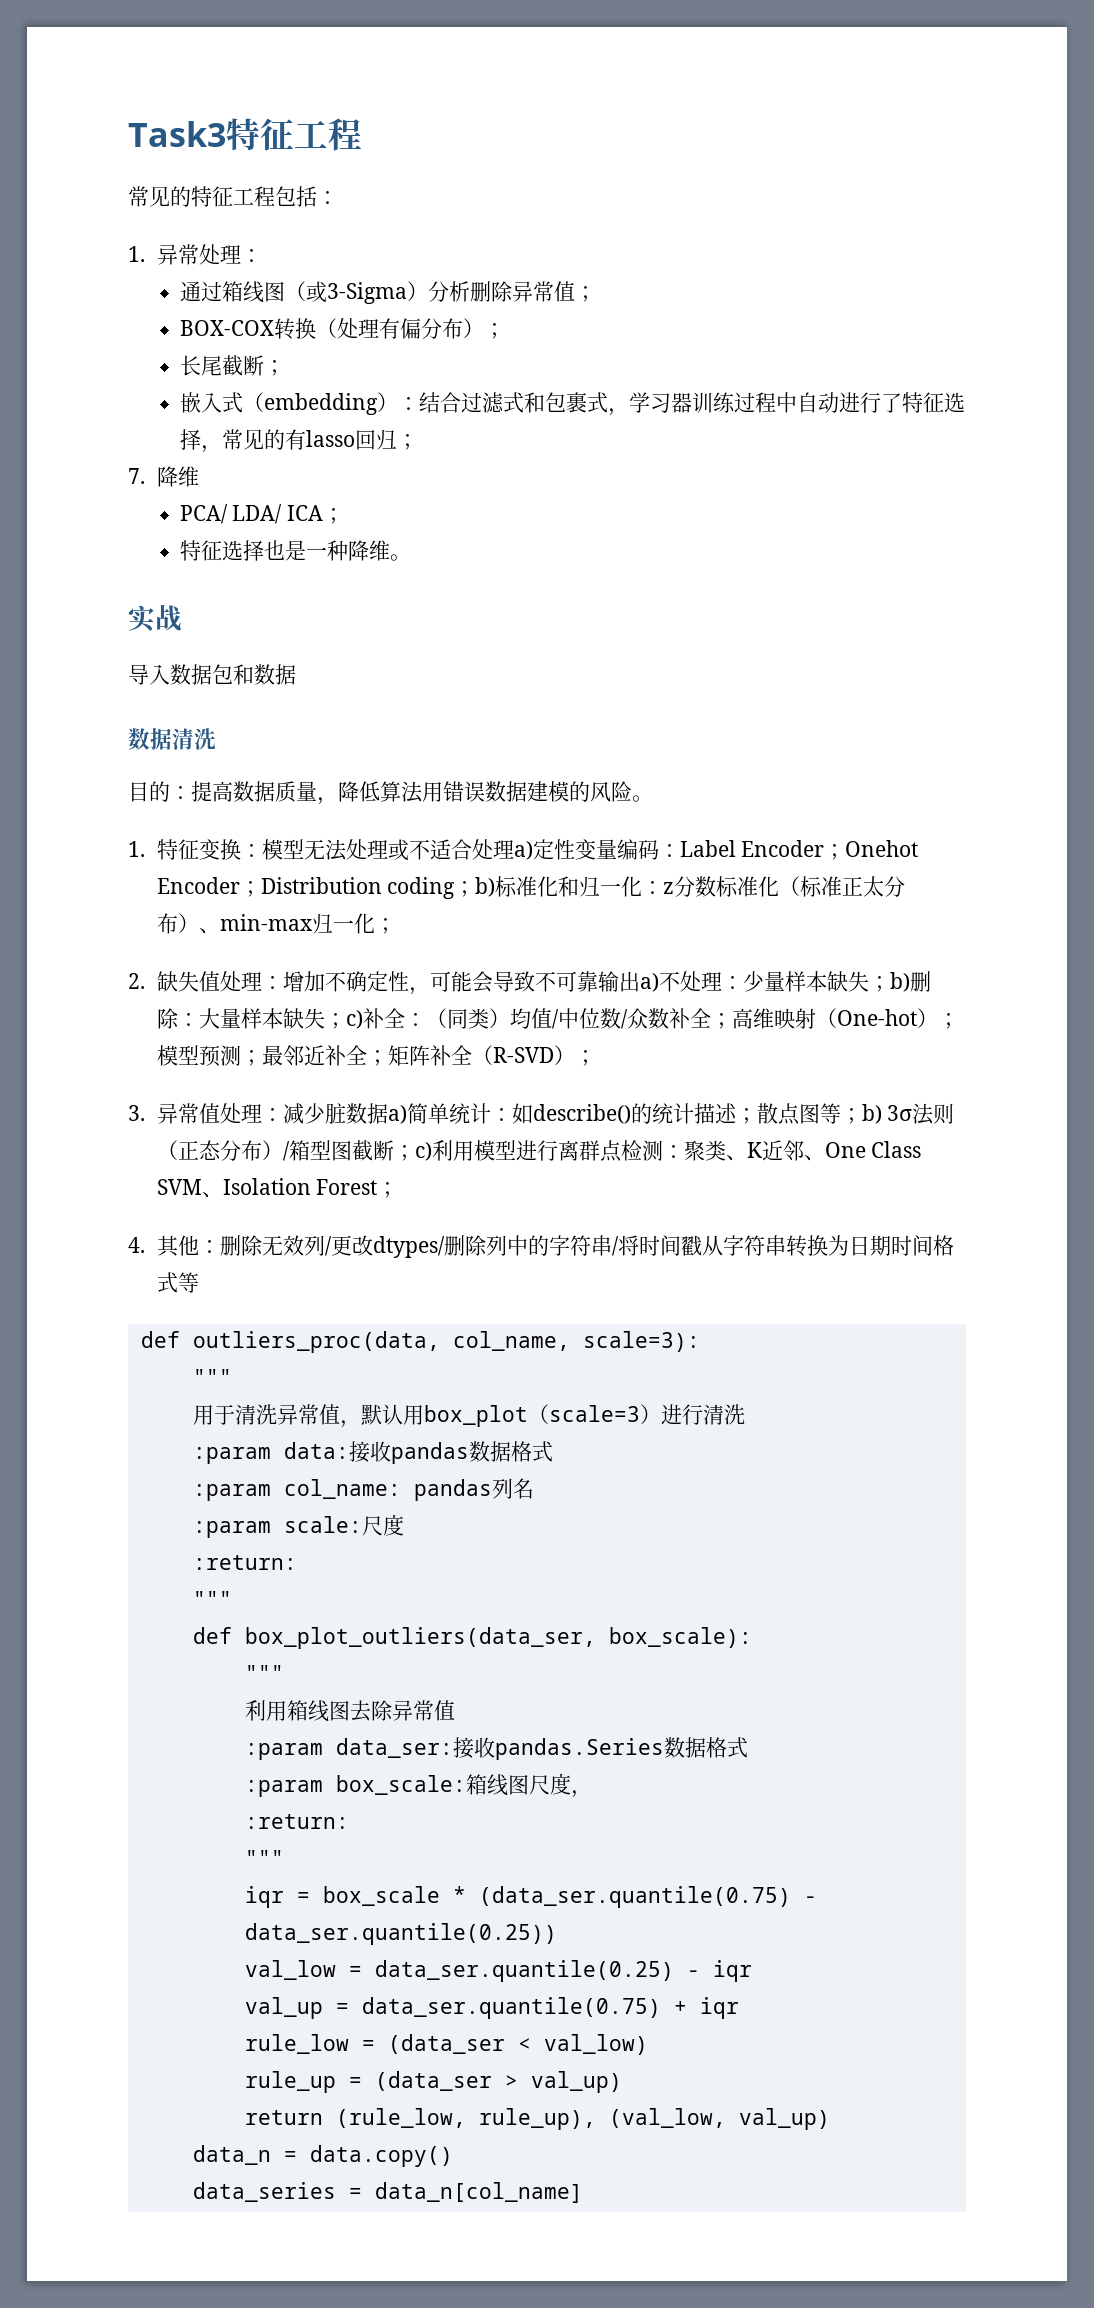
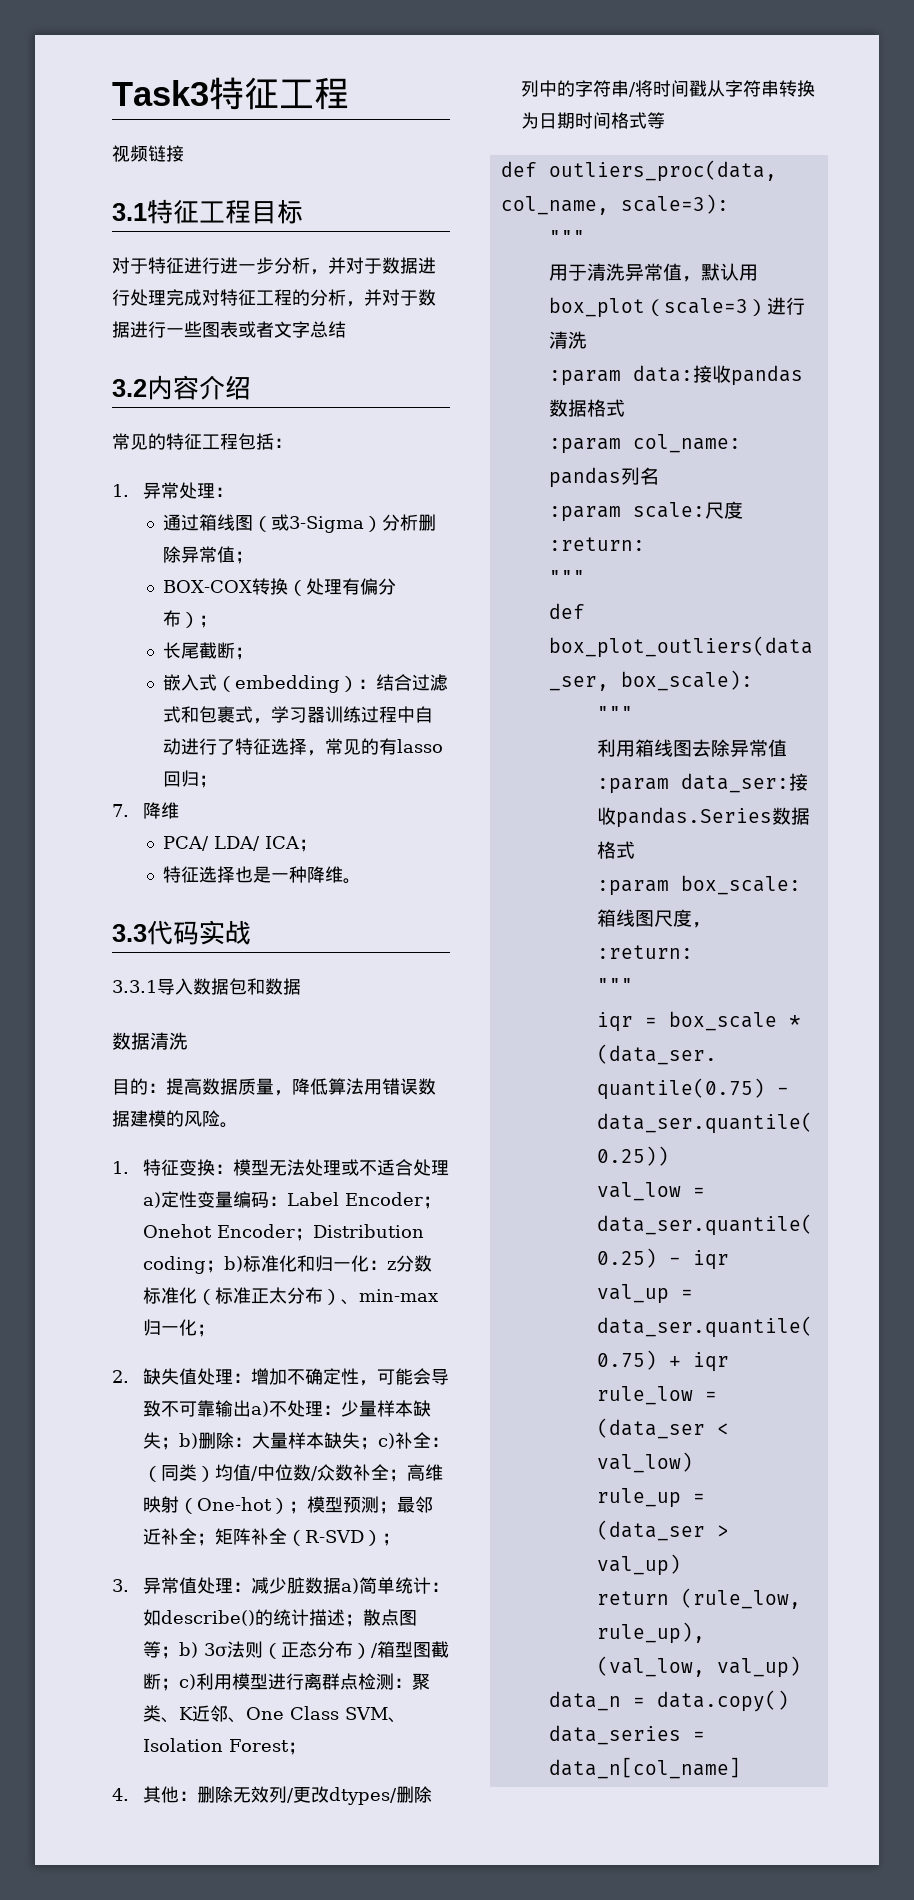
+ 视频链接
+ 3.1特征工程目标
+ 对于特征进行进一步分析，并对于数据进行处理完成对特征工程的分析，并对于数据进行一些图表或者文字总结
+ 3.2内容介绍
- 实战
+ 3.3代码实战
- 导入数据包和数据
+ 3.3.1导入数据包和数据

